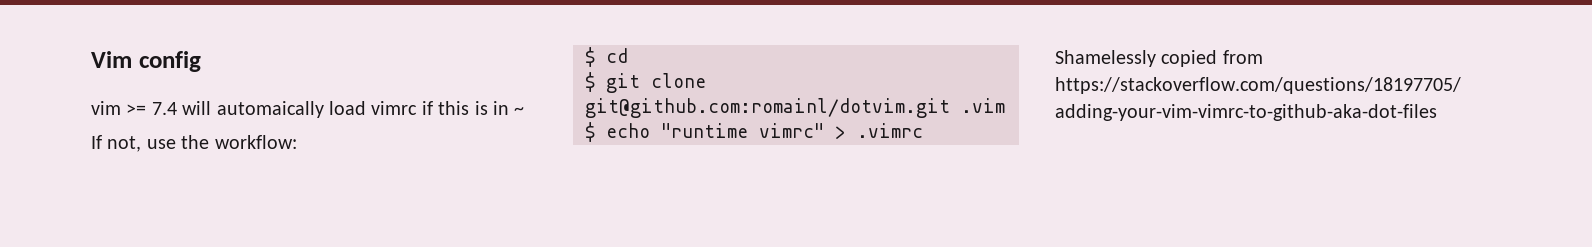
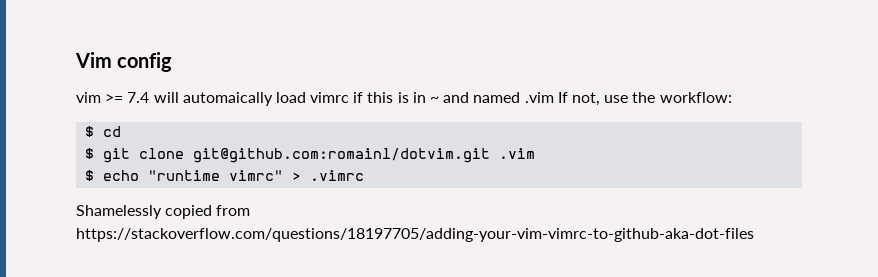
- vim >= 7.4 will automaically load vimrc if this is in ~
- If not, use the workflow:
+ vim >= 7.4 will automaically load vimrc if this is in ~ and named .vim If not, use the workflow:

